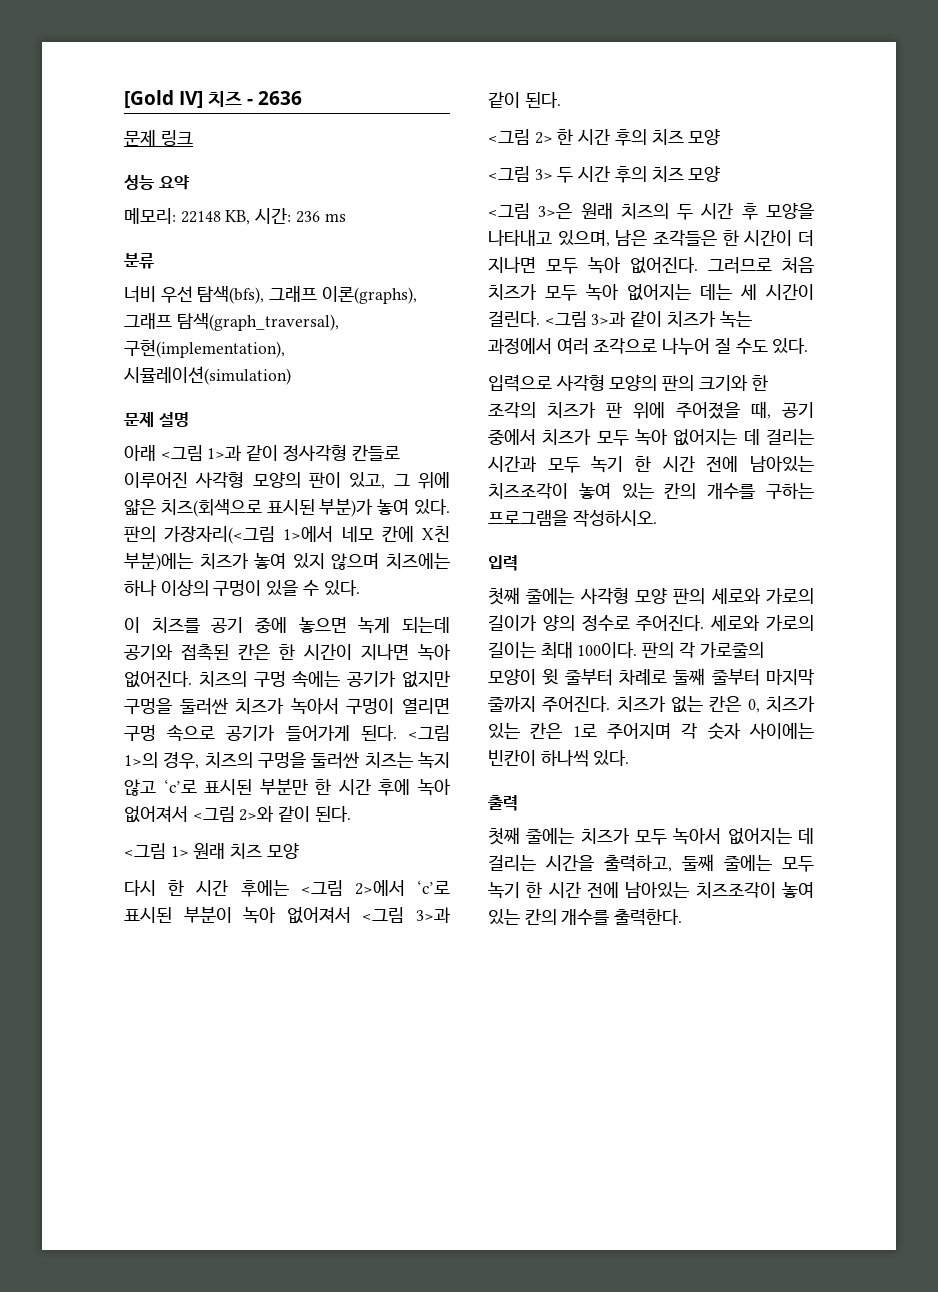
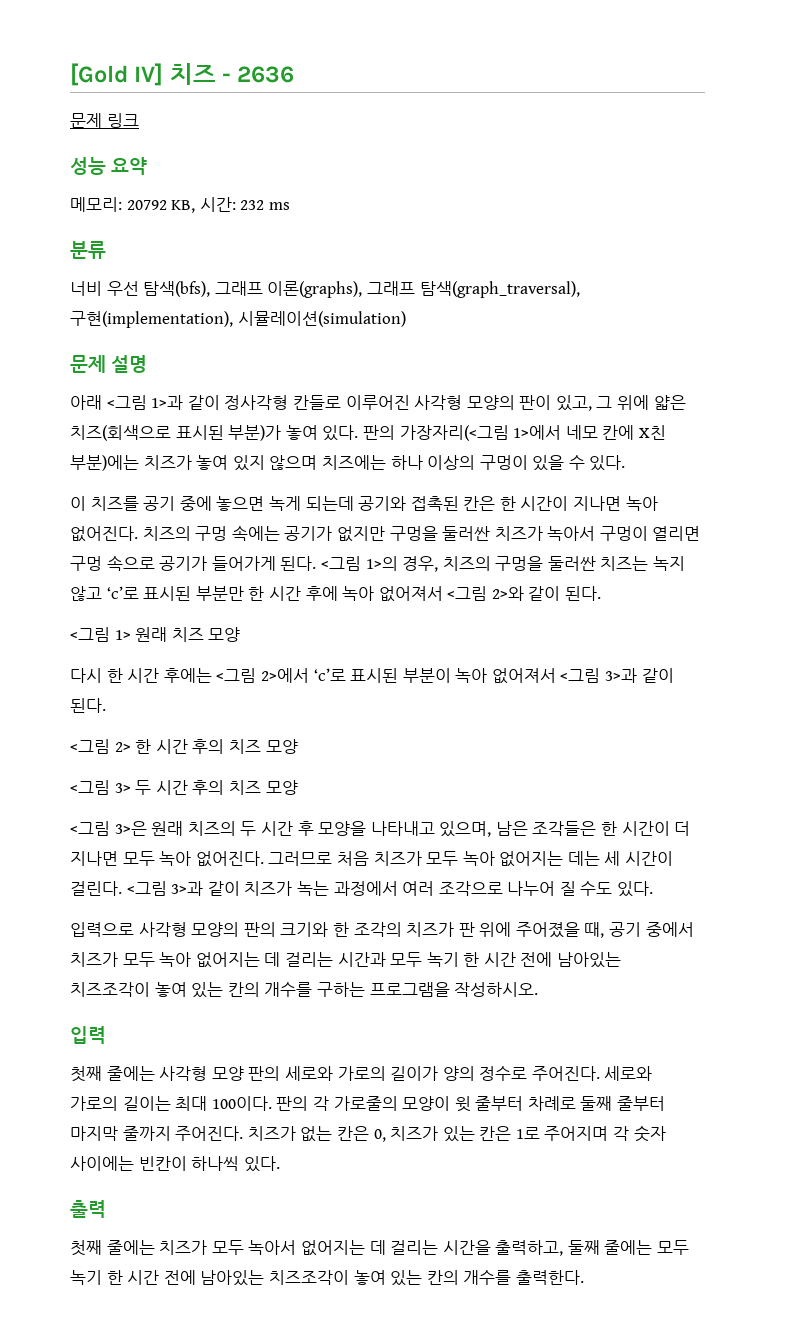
- 메모리: 22148 KB, 시간: 236 ms
+ 메모리: 20792 KB, 시간: 232 ms

